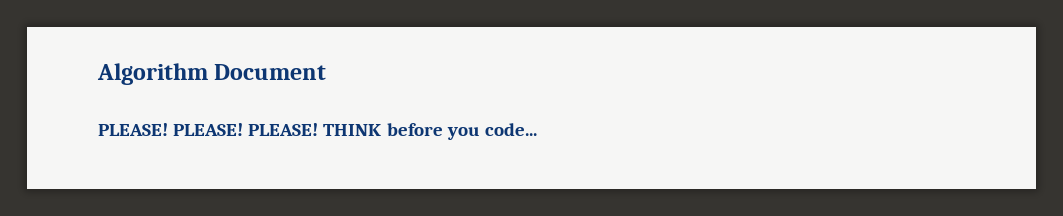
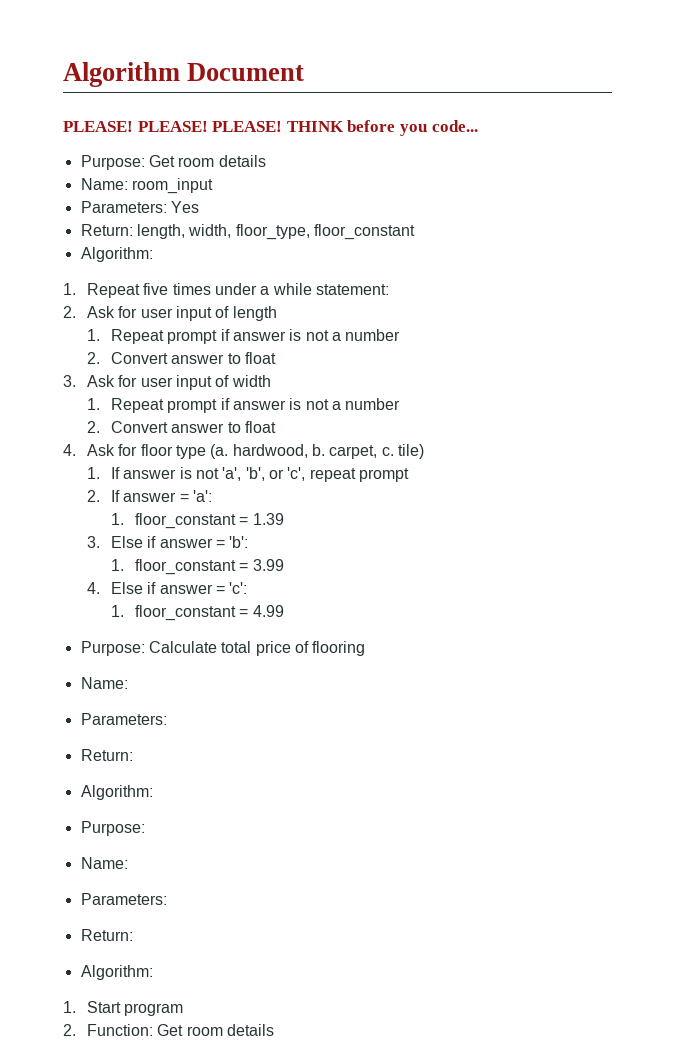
+ Purpose: Get room details
+ Name: room_input
+ Parameters: Yes
+ Return: length, width, floor_type, floor_constant
+ Algorithm:
+ 1. Repeat five times under a while statement:
+ 2. Ask for user input of length
+ 1. Repeat prompt if answer is not a number
+ 2. Convert answer to float
+ 3. Ask for user input of width
+ 1. Repeat prompt if answer is not a number
+ 2. Convert answer to float
+ 4. Ask for floor type (a. hardwood, b. carpet, c. tile)
+ 1. If answer is not 'a', 'b', or 'c', repeat prompt
+ 2. If answer = 'a':
+ 1. floor_constant = 1.39
+ 3. Else if answer = 'b':
+ 1. floor_constant = 3.99
+ 4. Else if answer = 'c':
+ 1. floor_constant = 4.99
+ Purpose: Calculate total price of flooring
+ Name:
+ Parameters:
+ Return:
+ Algorithm:
+ Purpose:
+ Name:
+ Parameters:
+ Return:
+ Algorithm:
+ 1. Start program
+ 2. Function: Get room details

